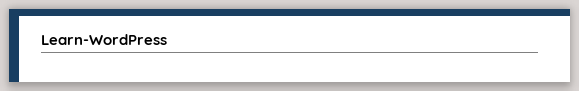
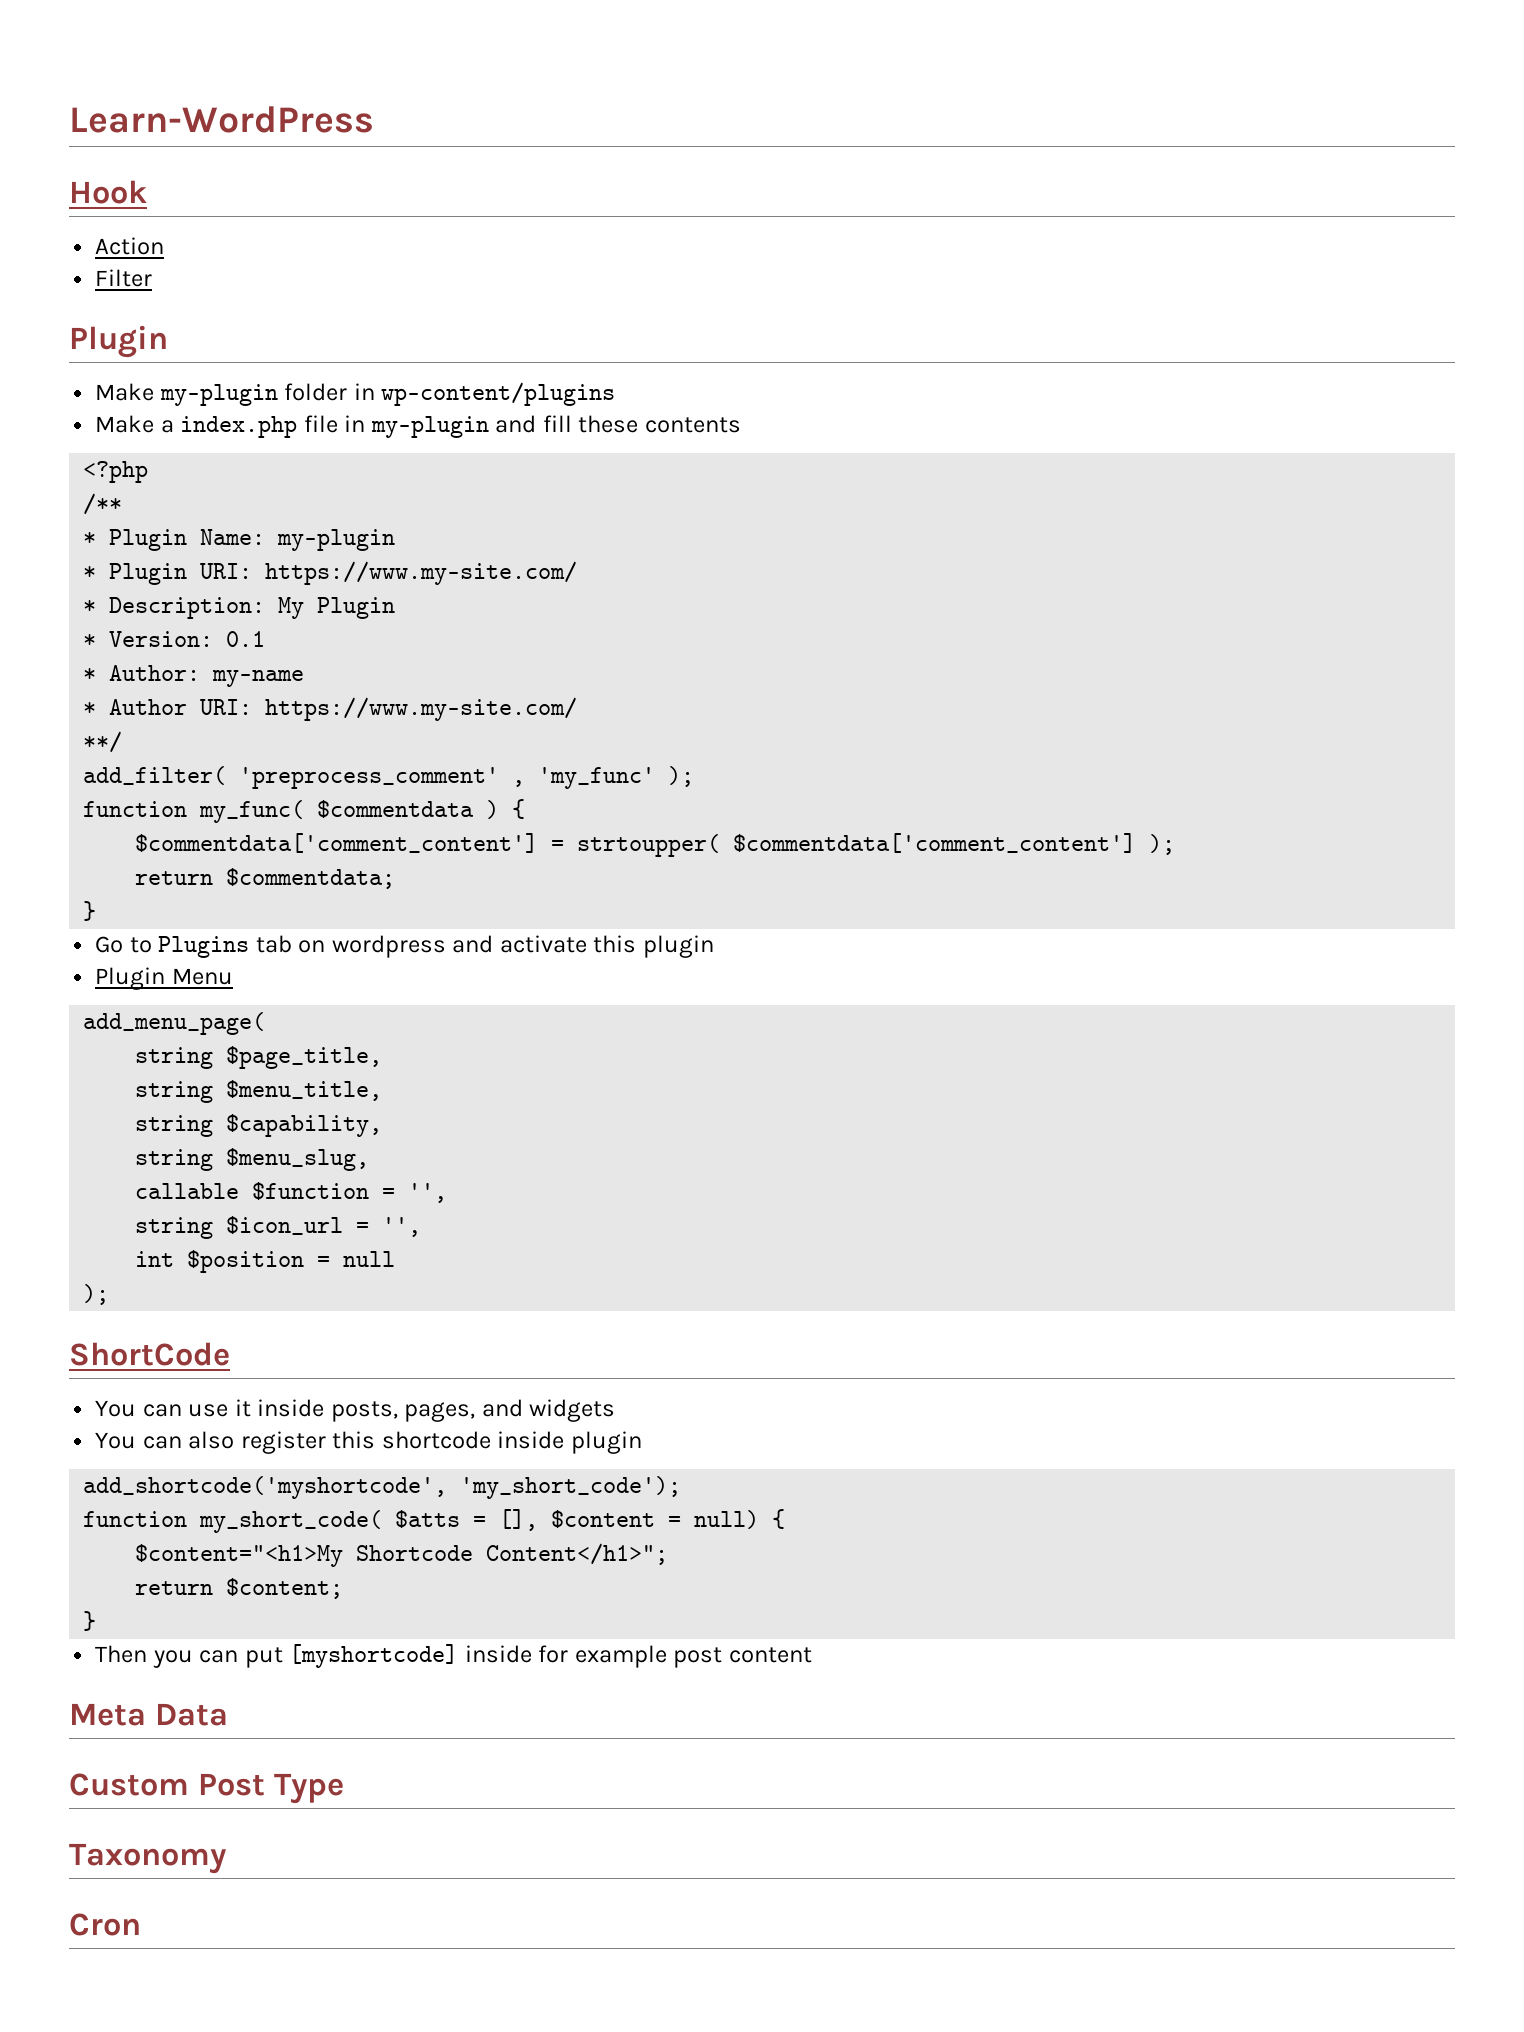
+ Hook
+ Action
+ Filter
+ Plugin
+ Make my-plugin folder in wp-content/plugins
+ Make a index.php file in my-plugin and fill these contents
+ <?php
+ /**
+ * Plugin Name: my-plugin
+ * Plugin URI: https://www.my-site.com/
+ * Description: My Plugin
+ * Version: 0.1
+ * Author: my-name
+ * Author URI: https://www.my-site.com/
+ **/
+ add_filter( 'preprocess_comment' , 'my_func' );
+ function my_func( $commentdata ) {
+ $commentdata['comment_content'] = strtoupper( $commentdata['comment_content'] );
+ return $commentdata;
+ }
+ Go to Plugins tab on wordpress and activate this plugin
+ Plugin Menu
+ add_menu_page(
+ string $page_title,
+ string $menu_title,
+ string $capability,
+ string $menu_slug,
+ callable $function = '',
+ string $icon_url = '',
+ int $position = null
+ );
+ ShortCode
+ You can use it inside posts, pages, and widgets
+ You can also register this shortcode inside plugin
+ add_shortcode('myshortcode', 'my_short_code');
+ function my_short_code( $atts = [], $content = null) {
+ $content="<h1>My Shortcode Content</h1>";
+ return $content;
+ }
+ Then you can put [myshortcode] inside for example post content
+ Meta Data
+ Custom Post Type
+ Taxonomy
+ Cron

